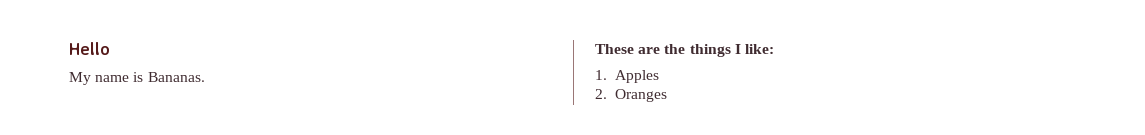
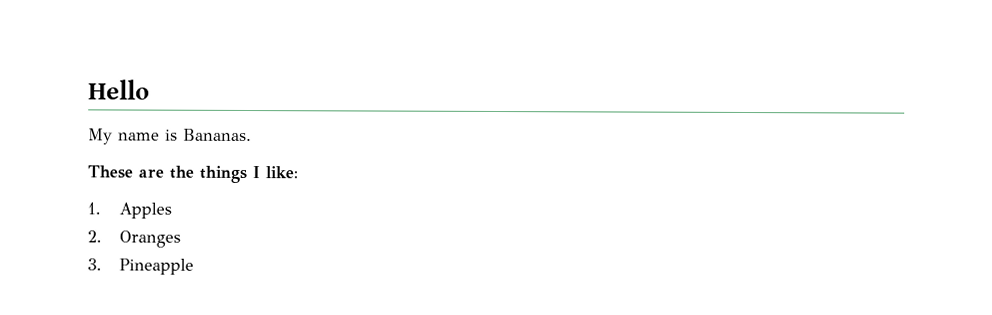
+ 3. Pineapple

